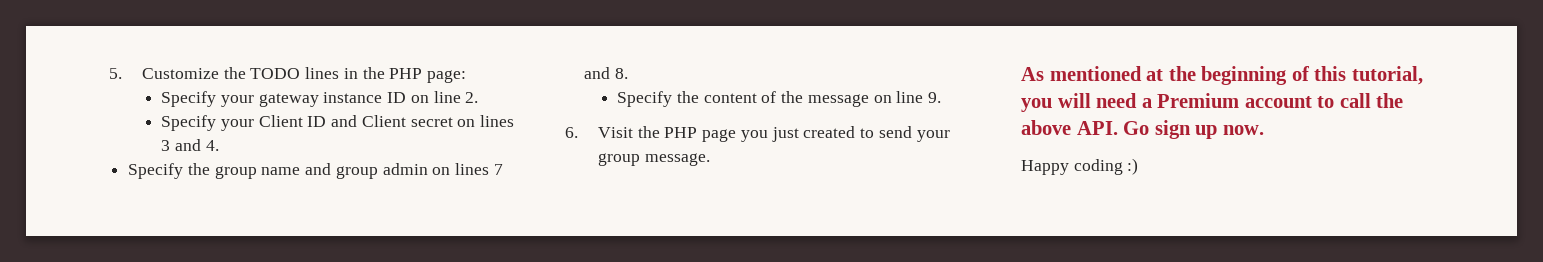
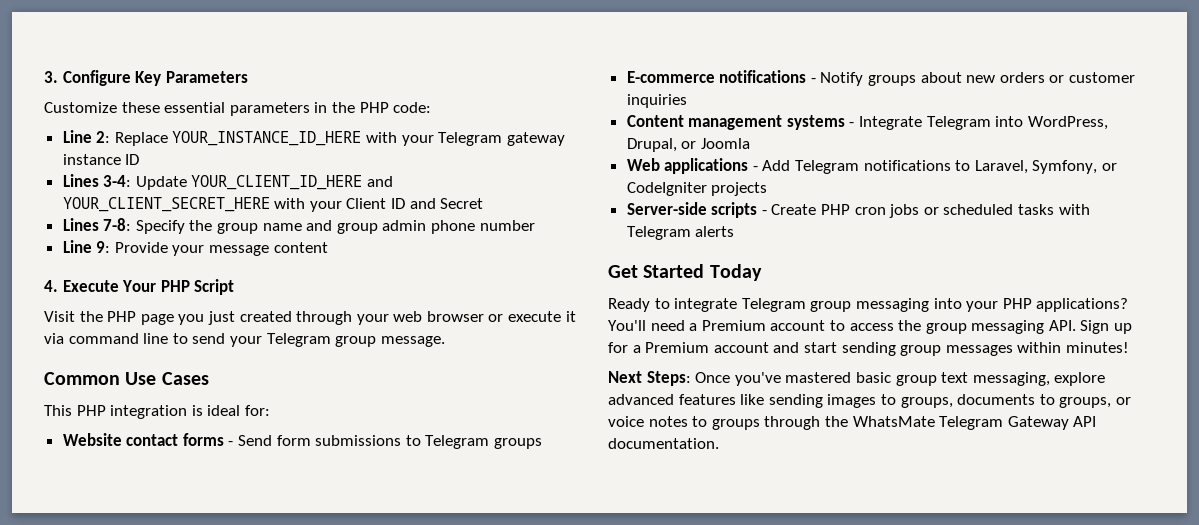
- 5. Customize the TODO lines in the PHP page:
- Specify your gateway instance ID on line 2.
- Specify your Client ID and Client secret on lines 3 and 4.
- Specify the group name and group admin on lines 7 and 8.
- Specify the content of the message on line 9.
- 6. Visit the PHP page you just created to send your group message.
+ 3. Configure Key Parameters
+ Customize these essential parameters in the PHP code:
+ Line 2: Replace YOUR_INSTANCE_ID_HERE with your Telegram gateway instance ID
+ Lines 3-4: Update YOUR_CLIENT_ID_HERE and YOUR_CLIENT_SECRET_HERE with your Client ID and Secret
+ Lines 7-8: Specify the group name and group admin phone number
+ Line 9: Provide your message content
+ 4. Execute Your PHP Script
+ Visit the PHP page you just created through your web browser or execute it via command line to send your Telegram group message.
- As mentioned at the beginning of this tutorial, you will need a Premium account to call the above API. Go sign up now.
- Happy coding :)
+ Common Use Cases
+ This PHP integration is ideal for:
+ Website contact forms - Send form submissions to Telegram groups
+ E-commerce notifications - Notify groups about new orders or customer inquiries
+ Content management systems - Integrate Telegram into WordPress, Drupal, or Joomla
+ Web applications - Add Telegram notifications to Laravel, Symfony, or CodeIgniter projects
+ Server-side scripts - Create PHP cron jobs or scheduled tasks with Telegram alerts
+ Get Started Today
+ Ready to integrate Telegram group messaging into your PHP applications? You'll need a Premium account to access the group messaging API. Sign up for a Premium account and start sending group messages within minutes!
+ Next Steps: Once you've mastered basic group text messaging, explore advanced features like sending images to groups, documents to groups, or voice notes to groups through the WhatsMate Telegram Gateway API documentation.

